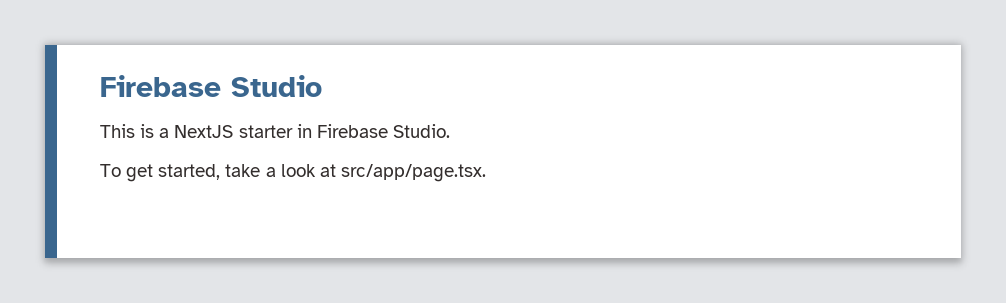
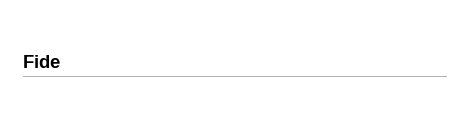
- Firebase Studio
- This is a NextJS starter in Firebase Studio.
- To get started, take a look at src/app/page.tsx.
+ Fide

